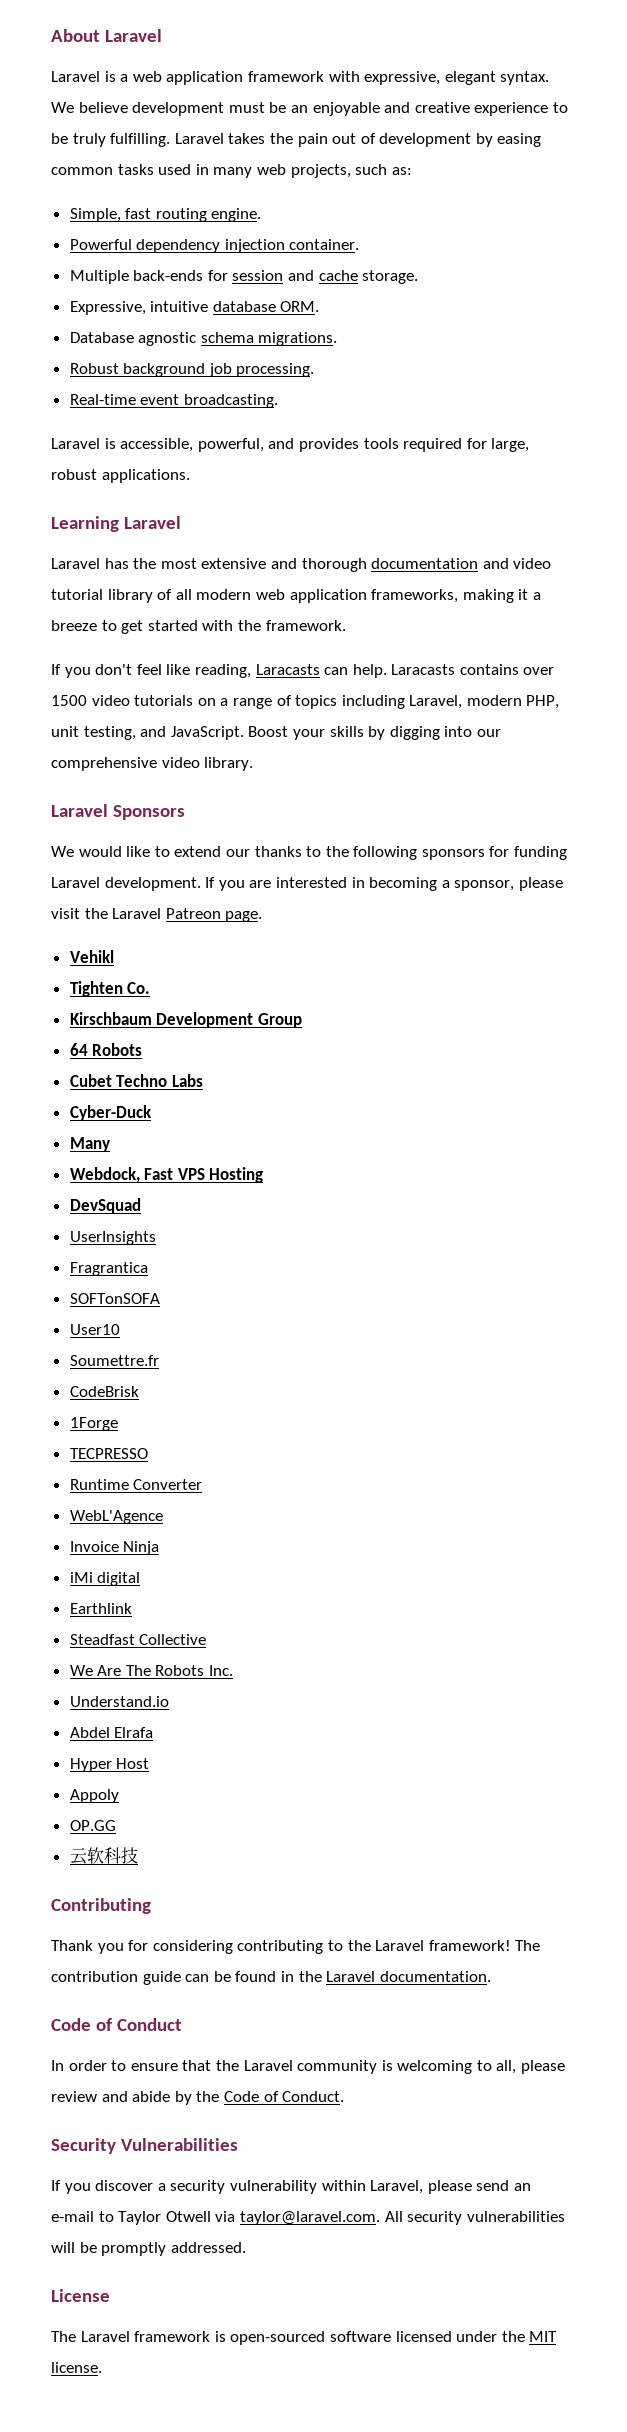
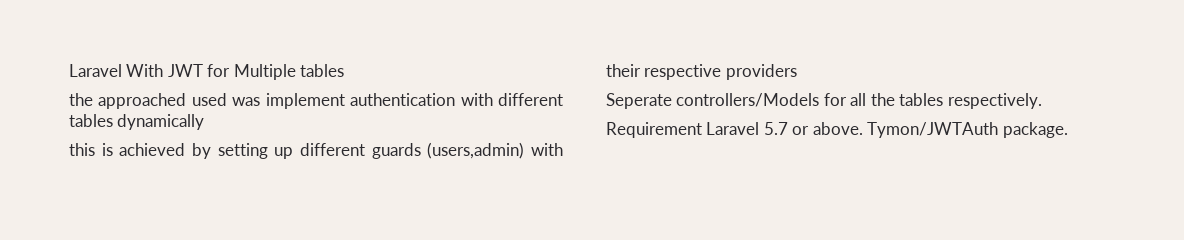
- About Laravel
- Laravel is a web application framework with expressive, elegant syntax. We believe development must be an enjoyable and creative experience to be truly fulfilling. Laravel takes the pain out of development by easing common tasks used in many web projects, such as:
- Simple, fast routing engine.
- Powerful dependency injection container.
- Multiple back-ends for session and cache storage.
- Expressive, intuitive database ORM.
- Database agnostic schema migrations.
- Robust background job processing.
- Real-time event broadcasting.
- Laravel is accessible, powerful, and provides tools required for large, robust applications.
- Learning Laravel
- Laravel has the most extensive and thorough documentation and video tutorial library of all modern web application frameworks, making it a breeze to get started with the framework.
- If you don't feel like reading, Laracasts can help. Laracasts contains over 1500 video tutorials on a range of topics including Laravel, modern PHP, unit testing, and JavaScript. Boost your skills by digging into our comprehensive video library.
- Laravel Sponsors
- We would like to extend our thanks to the following sponsors for funding Laravel development. If you are interested in becoming a sponsor, please visit the Laravel Patreon page.
- Vehikl
- Tighten Co.
- Kirschbaum Development Group
- 64 Robots
- Cubet Techno Labs
- Cyber-Duck
- Many
- Webdock, Fast VPS Hosting
- DevSquad
- UserInsights
- Fragrantica
- SOFTonSOFA
- User10
- Soumettre.fr
- CodeBrisk
- 1Forge
- TECPRESSO
- Runtime Converter
- WebL'Agence
- Invoice Ninja
- iMi digital
- Earthlink
- Steadfast Collective
- We Are The Robots Inc.
- Understand.io
- Abdel Elrafa
- Hyper Host
- Appoly
- OP.GG
- 云软科技
- Contributing
- Thank you for considering contributing to the Laravel framework! The contribution guide can be found in the Laravel documentation.
- Code of Conduct
- In order to ensure that the Laravel community is welcoming to all, please review and abide by the Code of Conduct.
- Security Vulnerabilities
- If you discover a security vulnerability within Laravel, please send an e-mail to Taylor Otwell via taylor@laravel.com. All security vulnerabilities will be promptly addressed.
- License
- The Laravel framework is open-sourced software licensed under the MIT license.
+ Laravel With JWT for Multiple tables
+ the approached used was implement authentication with different tables dynamically
+ this is achieved by setting up different guards (users,admin) with their respective providers
+ Seperate controllers/Models for all the tables respectively.
+ Requirement Laravel 5.7 or above. Tymon/JWTAuth package.

